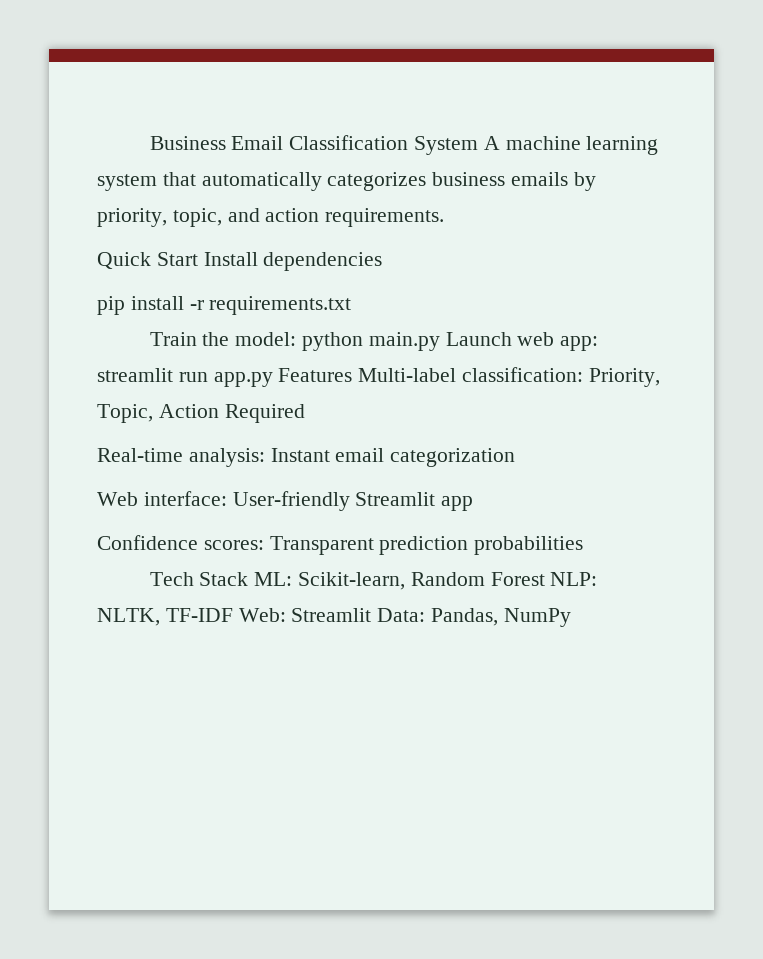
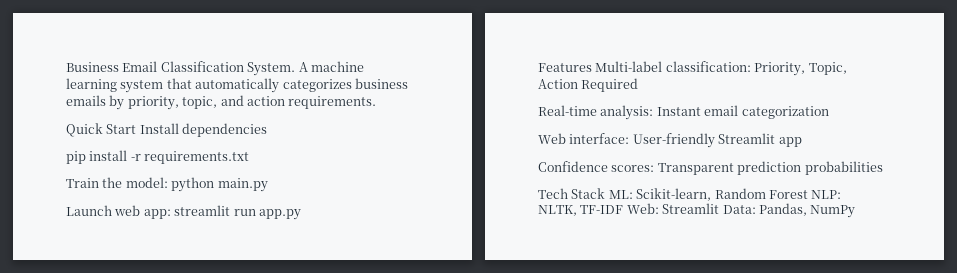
- Business Email Classification System A machine learning system that automatically categorizes business emails by priority, topic, and action requirements.
+ Business Email Classification System. A machine learning system that automatically categorizes business emails by priority, topic, and action requirements.
- Train the model: python main.py Launch web app: streamlit run app.py Features Multi-label classification: Priority, Topic, Action Required
+ Train the model: python main.py
+ Launch web app: streamlit run app.py
+ Features Multi-label classification: Priority, Topic, Action Required

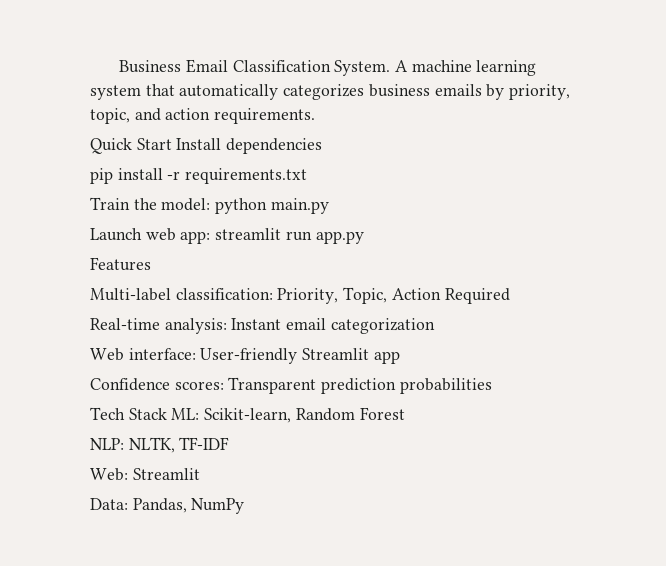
- Features Multi-label classification: Priority, Topic, Action Required
+ Features
+ Multi-label classification: Priority, Topic, Action Required
- Tech Stack ML: Scikit-learn, Random Forest NLP: NLTK, TF-IDF Web: Streamlit Data: Pandas, NumPy
+ Tech Stack ML: Scikit-learn, Random Forest
+ NLP: NLTK, TF-IDF
+ Web: Streamlit
+ Data: Pandas, NumPy

